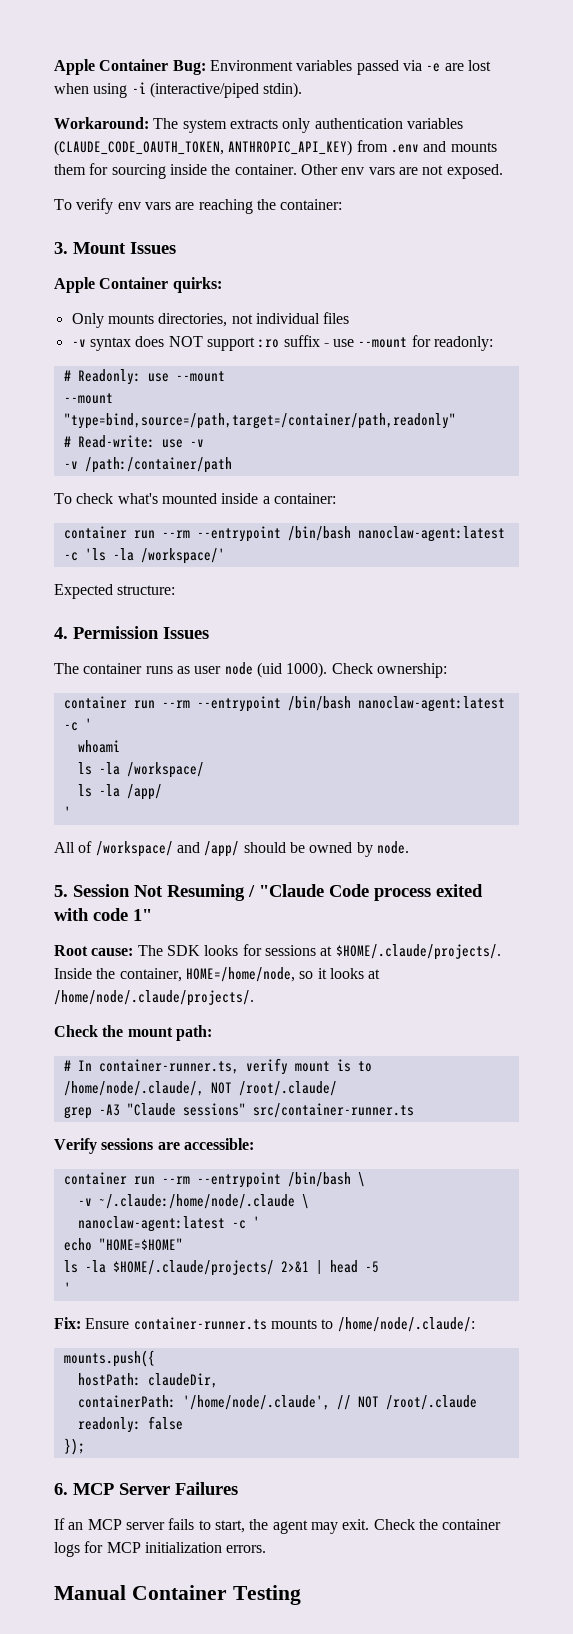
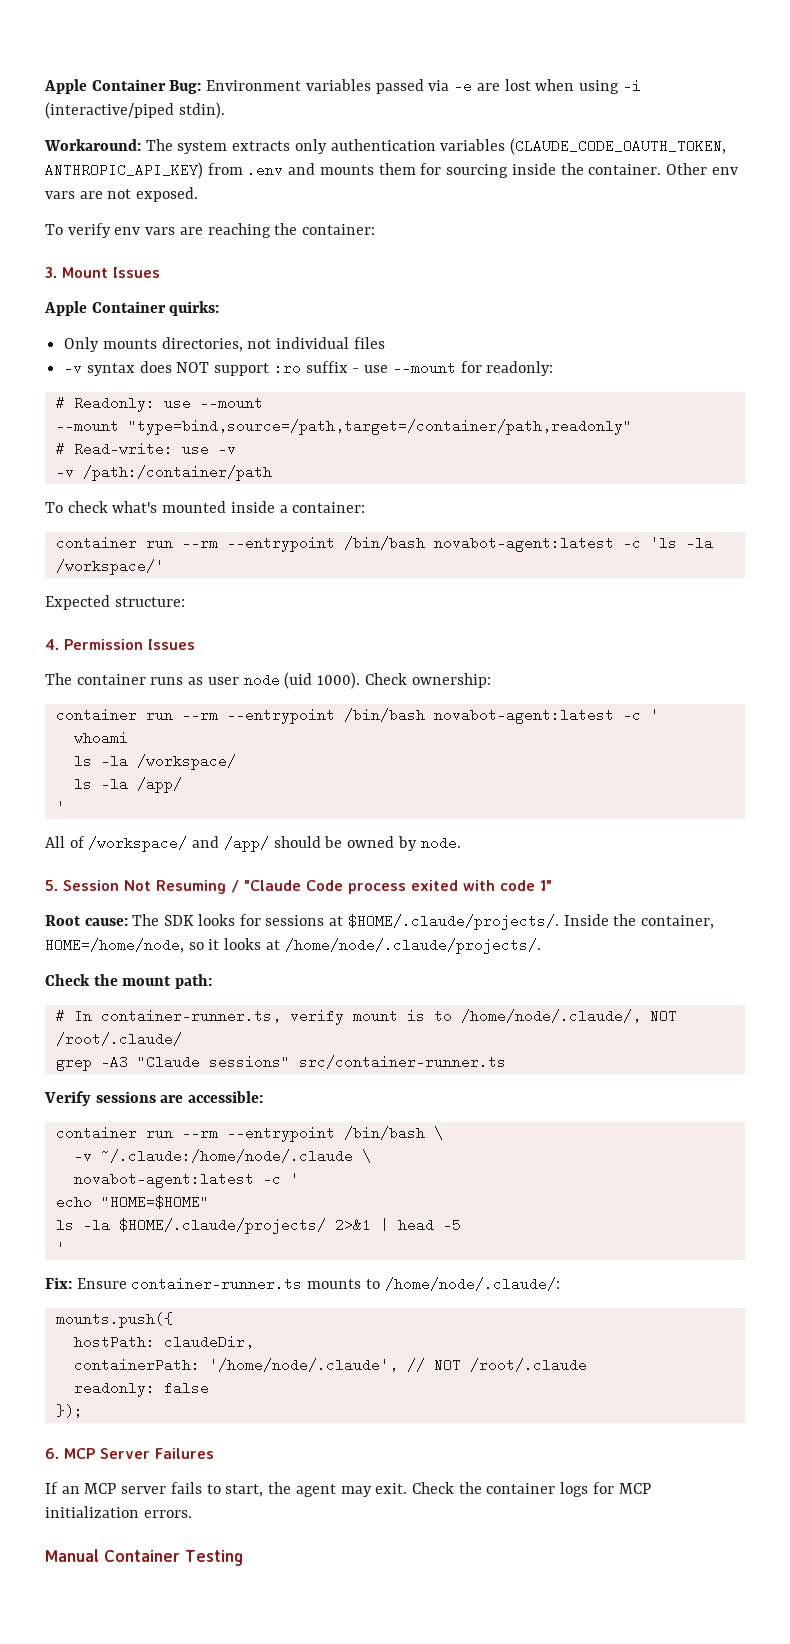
- container run --rm --entrypoint /bin/bash nanoclaw-agent:latest -c 'ls -la /workspace/'
+ container run --rm --entrypoint /bin/bash novabot-agent:latest -c 'ls -la /workspace/'
- container run --rm --entrypoint /bin/bash nanoclaw-agent:latest -c '
+ container run --rm --entrypoint /bin/bash novabot-agent:latest -c '
  -v ~/.claude:/home/node/.claude \
- nanoclaw-agent:latest -c '
+ novabot-agent:latest -c '

